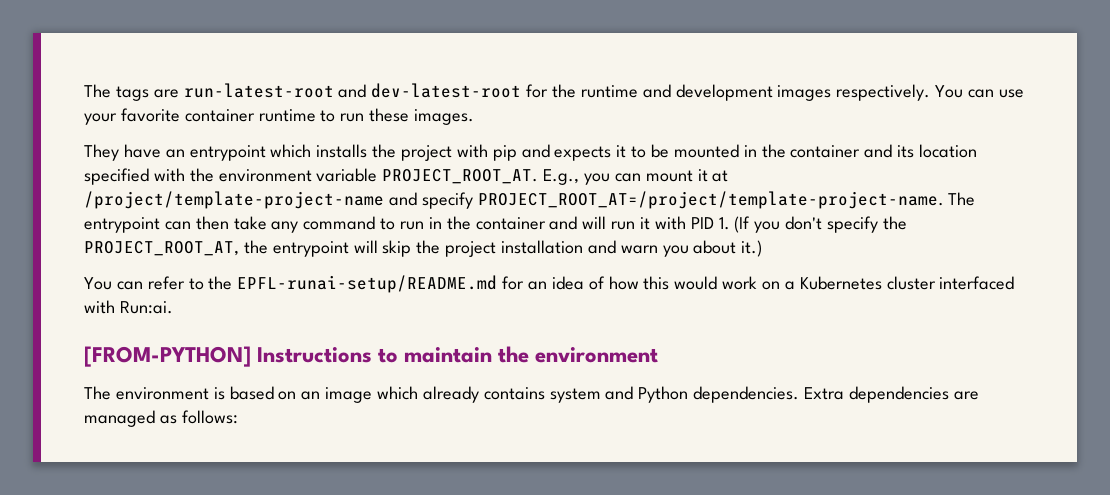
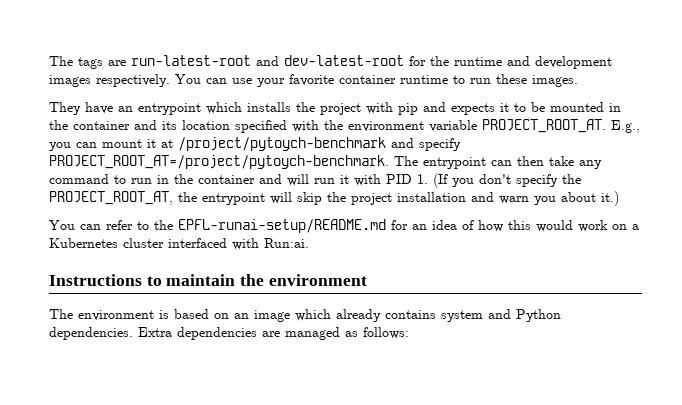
- E.g., you can mount it at /project/template-project-name and specify PROJECT_ROOT_AT=/project/template-project-name.
+ E.g., you can mount it at /project/pytoych-benchmark and specify PROJECT_ROOT_AT=/project/pytoych-benchmark.
- [FROM-PYTHON] Instructions to maintain the environment
+ Instructions to maintain the environment

